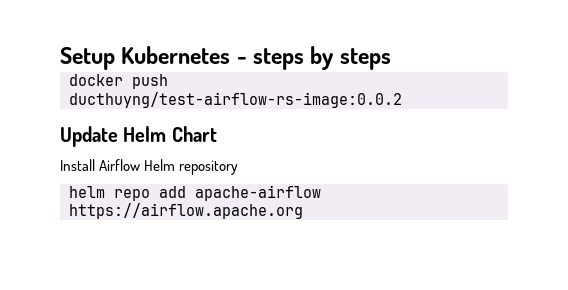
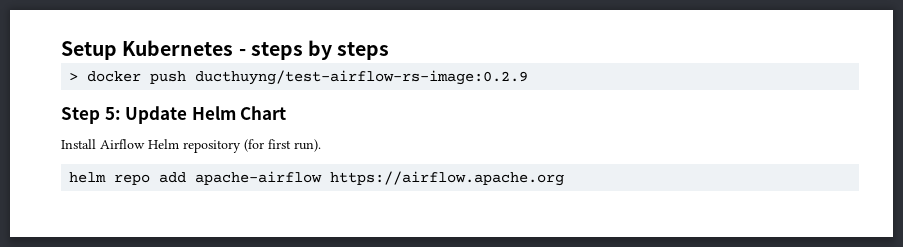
- docker push ducthuyng/test-airflow-rs-image:0.0.2
- Update Helm Chart
+ > docker push ducthuyng/test-airflow-rs-image:0.2.9
+ Step 5: Update Helm Chart
- Install Airflow Helm repository
+ Install Airflow Helm repository (for first run).

